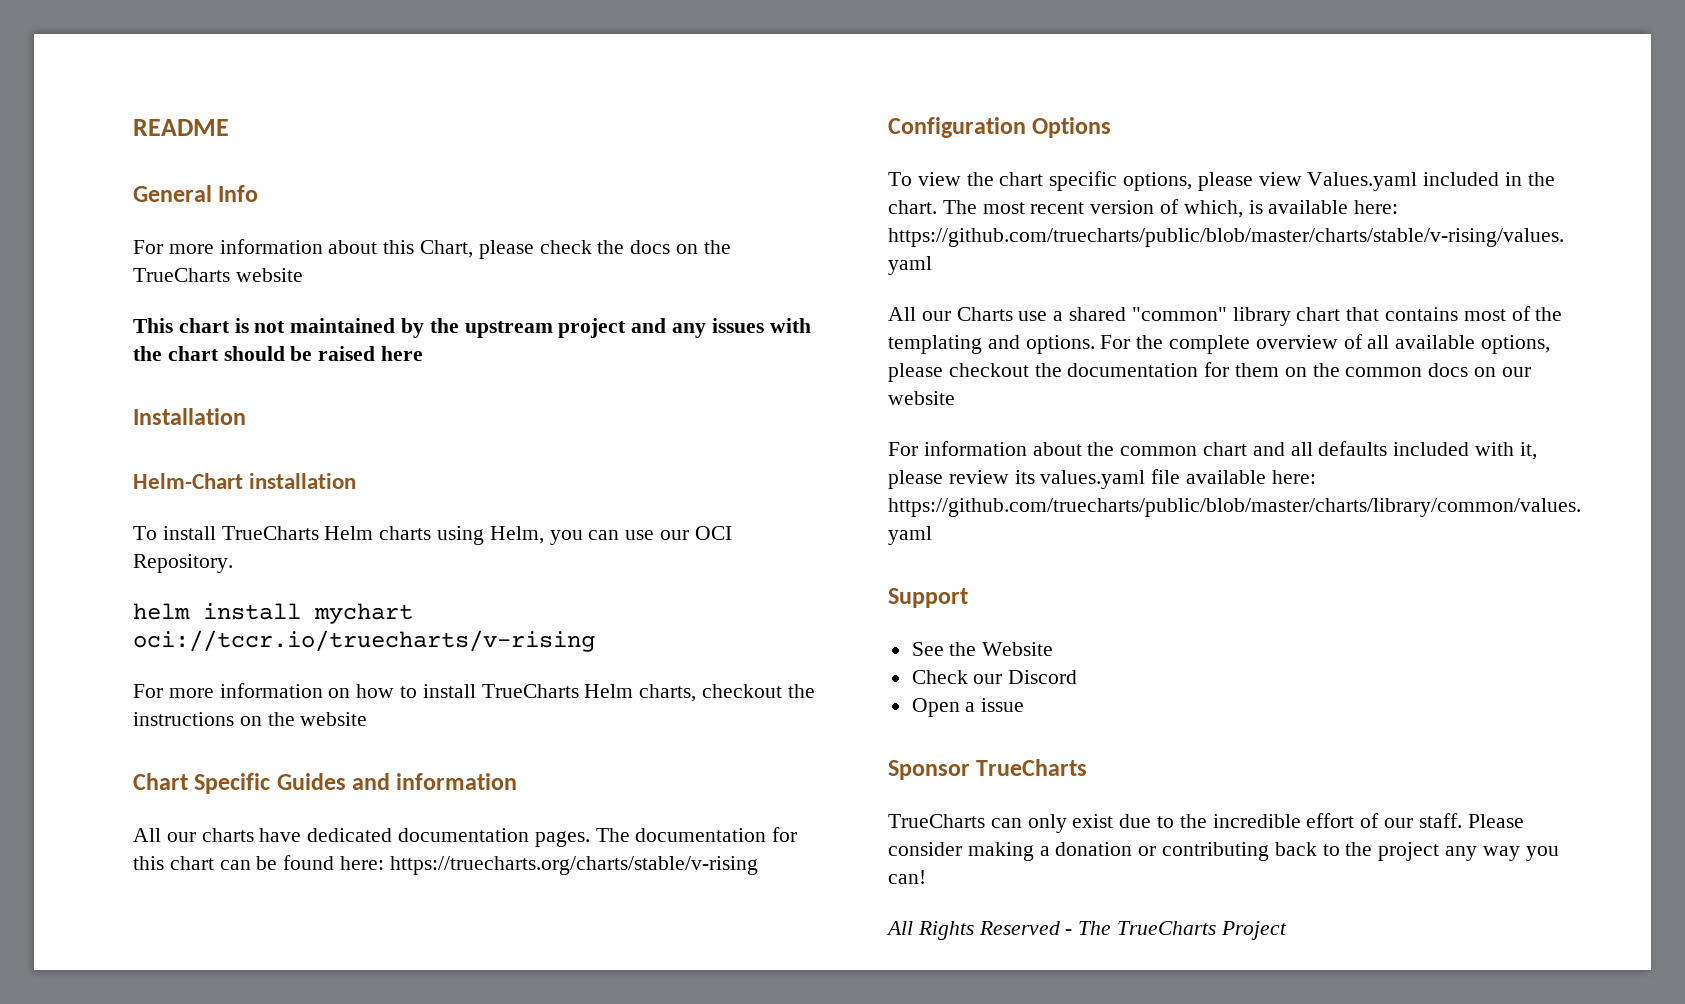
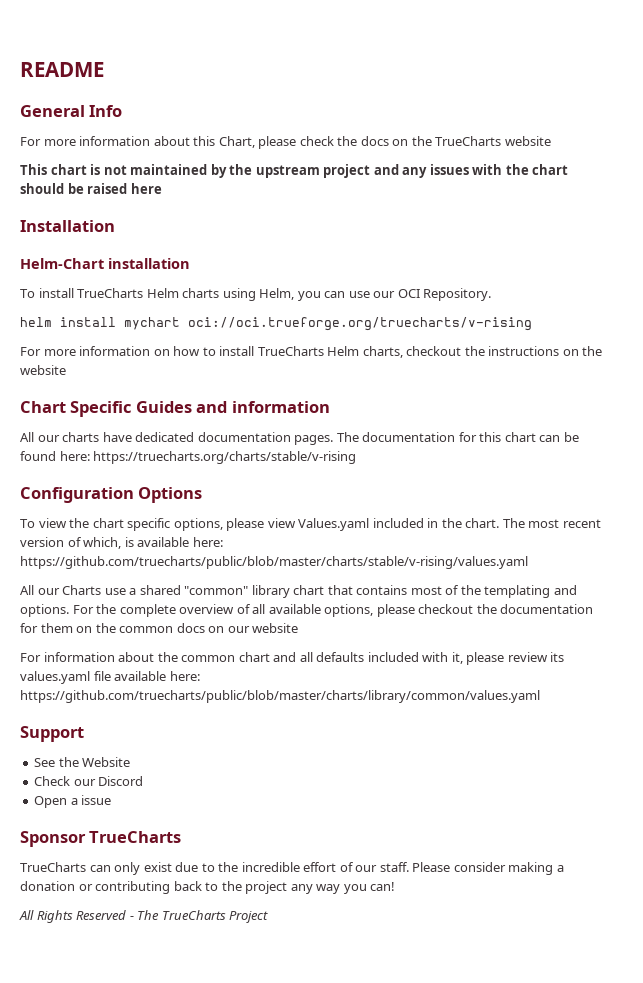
- helm install mychart oci://tccr.io/truecharts/v-rising
+ helm install mychart oci://oci.trueforge.org/truecharts/v-rising

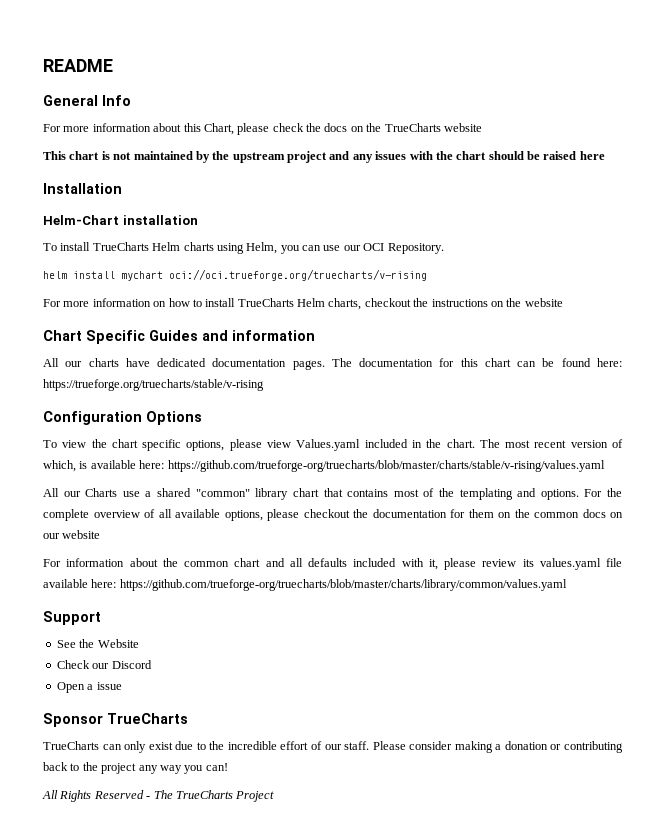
- The documentation for this chart can be found here: https://truecharts.org/charts/stable/v-rising
+ The documentation for this chart can be found here: https://trueforge.org/truecharts/stable/v-rising
- The most recent version of which, is available here: https://github.com/truecharts/public/blob/master/charts/stable/v-rising/values.yaml
+ The most recent version of which, is available here: https://github.com/trueforge-org/truecharts/blob/master/charts/stable/v-rising/values.yaml
- For information about the common chart and all defaults included with it, please review its values.yaml file available here: https://github.com/truecharts/public/blob/master/charts/library/common/values.yaml
+ For information about the common chart and all defaults included with it, please review its values.yaml file available here: https://github.com/trueforge-org/truecharts/blob/master/charts/library/common/values.yaml

